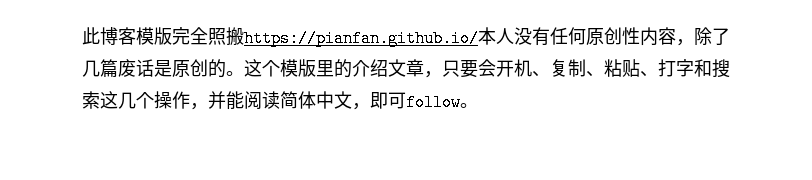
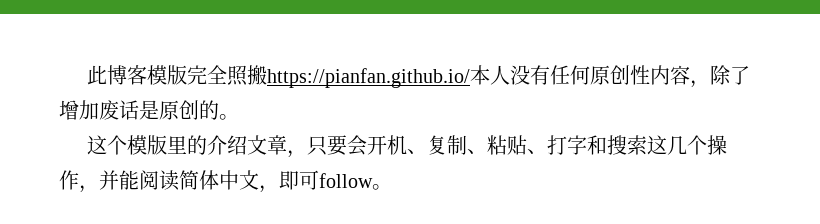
- 此博客模版完全照搬https://pianfan.github.io/本人没有任何原创性内容，除了几篇废话是原创的。这个模版里的介绍文章，只要会开机、复制、粘贴、打字和搜索这几个操作，并能阅读简体中文，即可follow。
+ 此博客模版完全照搬https://pianfan.github.io/本人没有任何原创性内容，除了增加废话是原创的。
+ 这个模版里的介绍文章，只要会开机、复制、粘贴、打字和搜索这几个操作，并能阅读简体中文，即可follow。

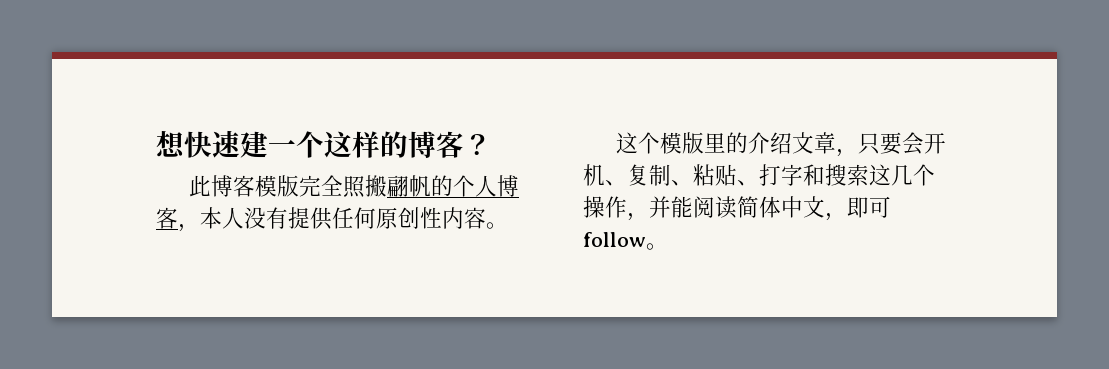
+ 想快速建一个这样的博客？
- 此博客模版完全照搬https://pianfan.github.io/本人没有任何原创性内容，除了增加废话是原创的。
+ 此博客模版完全照搬翩帆的个人博客，本人没有提供任何原创性内容。

